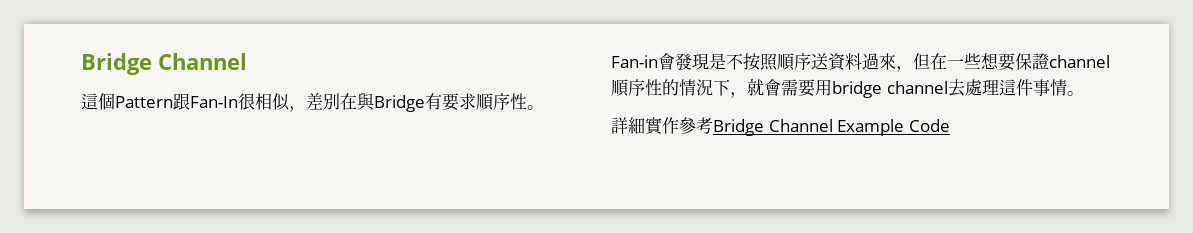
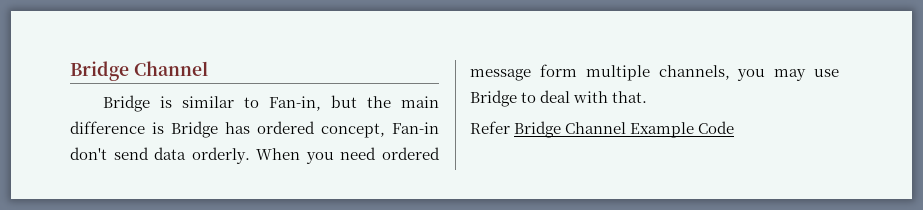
- 這個Pattern跟Fan-In很相似，差別在與Bridge有要求順序性。Fan-in會發現是不按照順序送資料過來，但在一些想要保證channel順序性的情況下，就會需要用bridge channel去處理這件事情。
- 詳細實作參考Bridge Channel Example Code
+ Bridge is similar to Fan-in, but the main difference is Bridge has ordered concept, Fan-in don't send data orderly. When you need ordered message form multiple channels, you may use Bridge to deal with that.
+ Refer Bridge Channel Example Code

